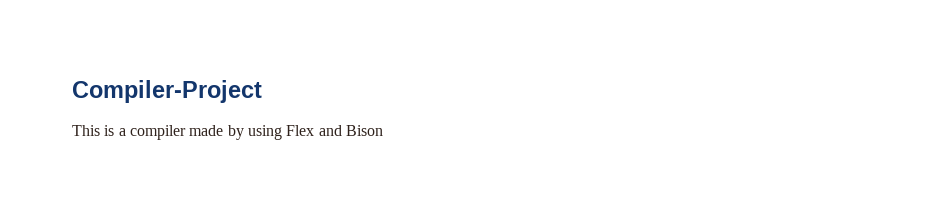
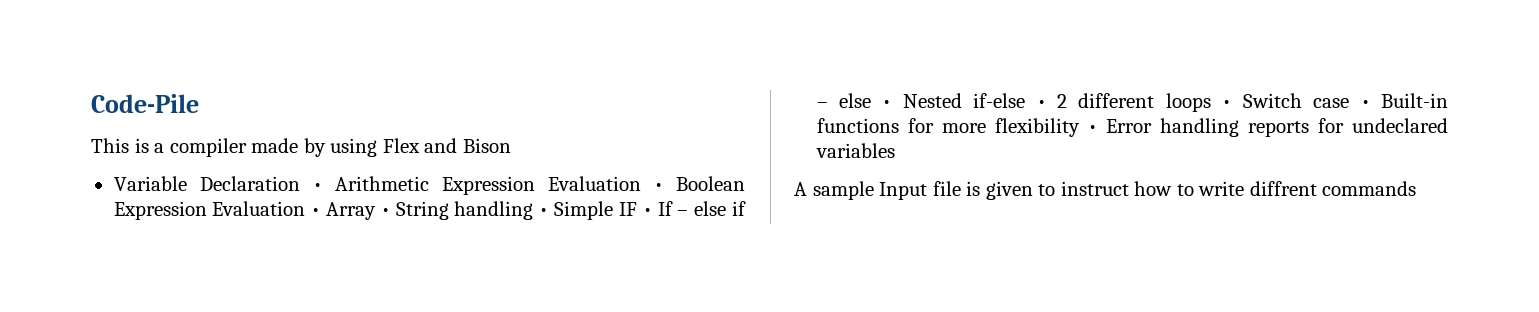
- Compiler-Project
+ Code-Pile
+ Variable Declaration • Arithmetic Expression Evaluation • Boolean Expression Evaluation • Array • String handling • Simple IF • If – else if – else • Nested if-else • 2 different loops • Switch case • Built-in functions for more flexibility • Error handling reports for undeclared variables
+ A sample Input file is given to instruct how to write diffrent commands

